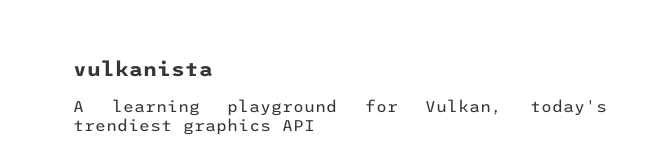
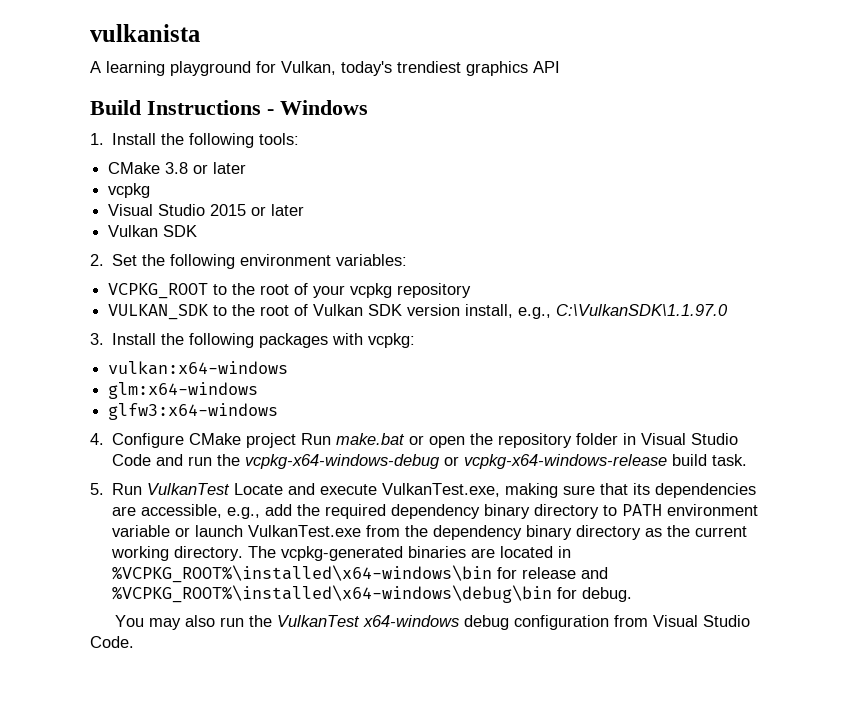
+ Build Instructions - Windows
+ 1. Install the following tools:
+ CMake 3.8 or later
+ vcpkg
+ Visual Studio 2015 or later
+ Vulkan SDK
+ 2. Set the following environment variables:
+ VCPKG_ROOT to the root of your vcpkg repository
+ VULKAN_SDK to the root of Vulkan SDK version install, e.g., C:\VulkanSDK\1.1.97.0
+ 3. Install the following packages with vcpkg:
+ vulkan:x64-windows
+ glm:x64-windows
+ glfw3:x64-windows
+ 4. Configure CMake project Run make.bat or open the repository folder in Visual Studio Code and run the vcpkg-x64-windows-debug or vcpkg-x64-windows-release build task.
+ 5. Run VulkanTest Locate and execute VulkanTest.exe, making sure that its dependencies are accessible, e.g., add the required dependency binary directory to PATH environment variable or launch VulkanTest.exe from the dependency binary directory as the current working directory. The vcpkg-generated binaries are located in %VCPKG_ROOT%\installed\x64-windows\bin for release and %VCPKG_ROOT%\installed\x64-windows\debug\bin for debug.
+ You may also run the VulkanTest x64-windows debug configuration from Visual Studio Code.

